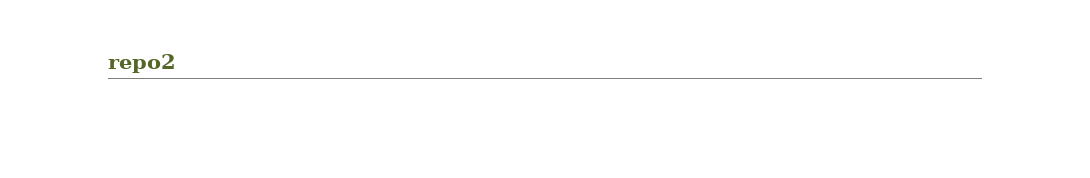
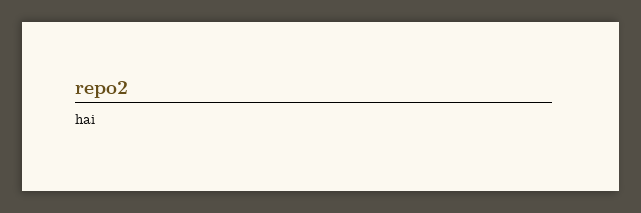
+ hai

